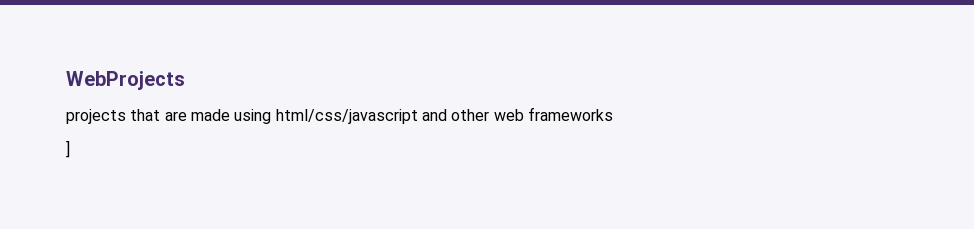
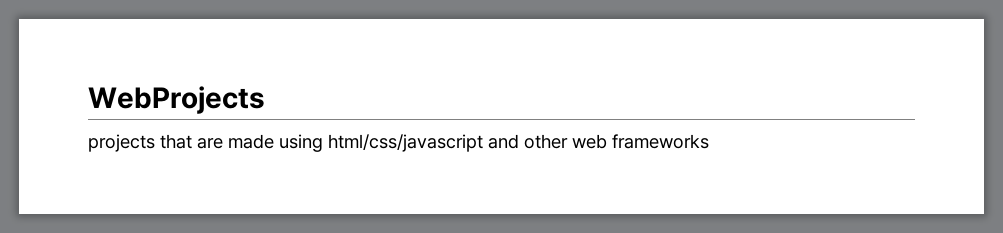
- ]

